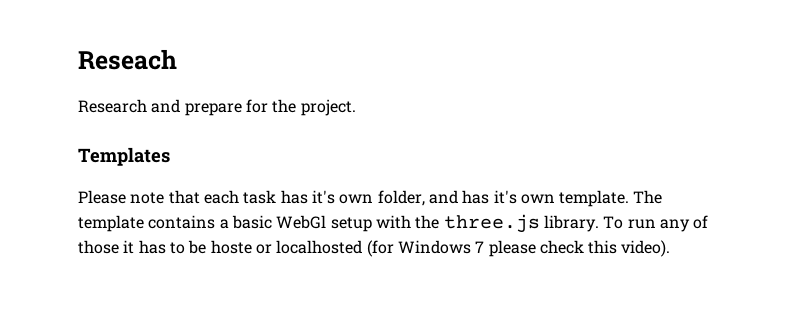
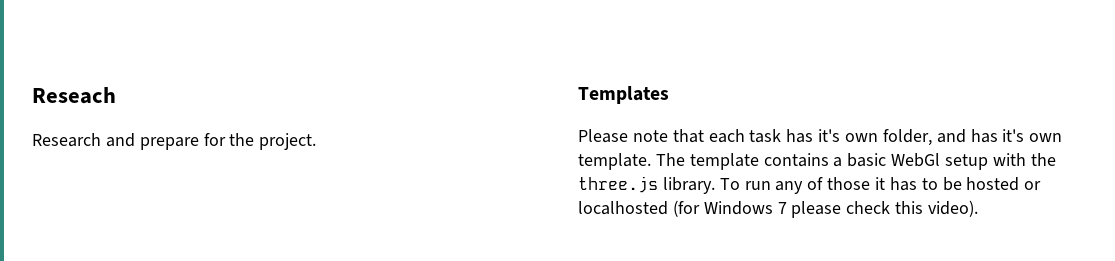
- To run any of those it has to be hoste or localhosted (for Windows 7 please check this video).
+ To run any of those it has to be hosted or localhosted (for Windows 7 please check this video).

